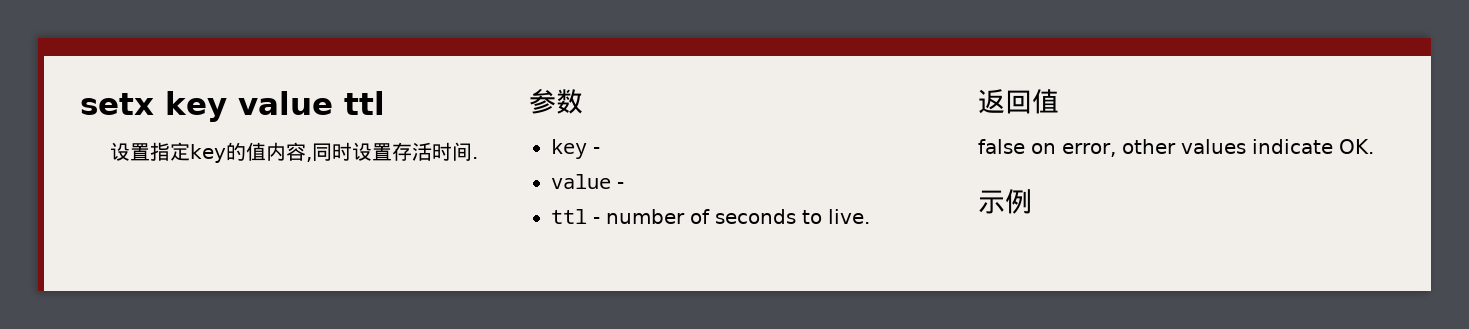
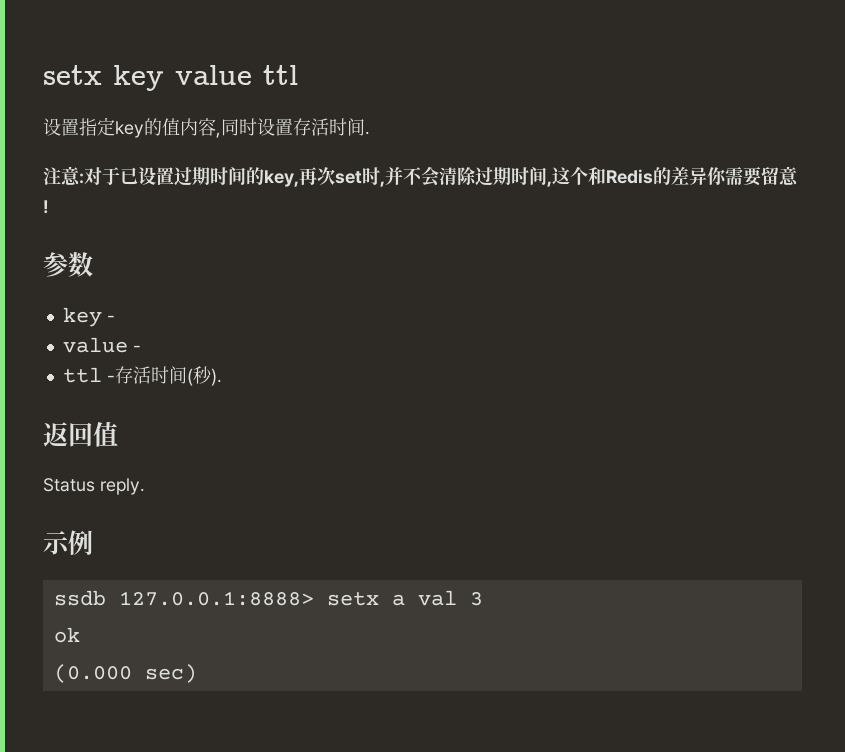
+ 注意:对于已设置过期时间的key,再次set时,并不会清除过期时间,这个和Redis的差异你需要留意!
- ttl - number of seconds to live.
+ ttl -存活时间(秒).
  返回值
- false on error, other values indicate OK.
+ Status reply.
  示例
+ ssdb 127.0.0.1:8888> setx a val 3
+ ok
+ (0.000 sec)

